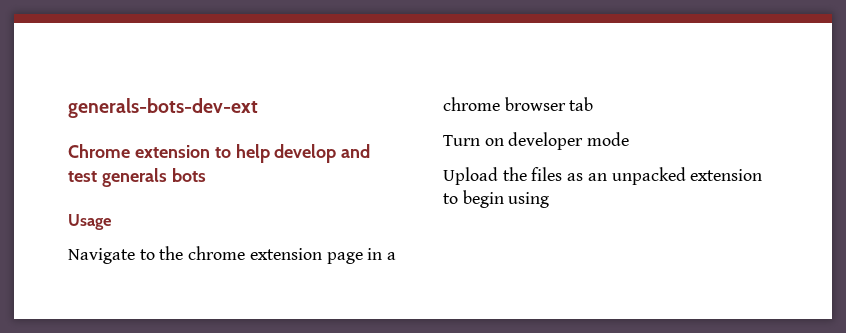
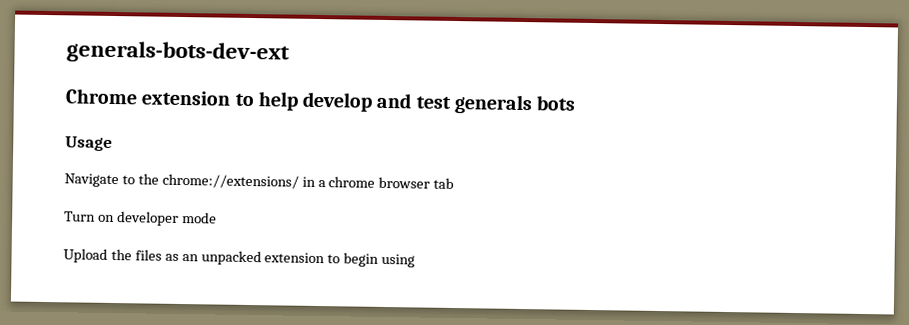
- Navigate to the chrome extension page in a chrome browser tab
+ Navigate to the chrome://extensions/ in a chrome browser tab

